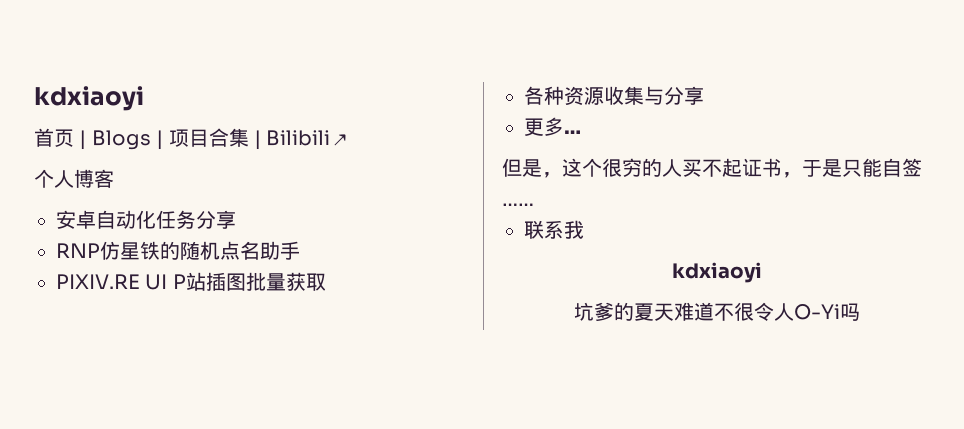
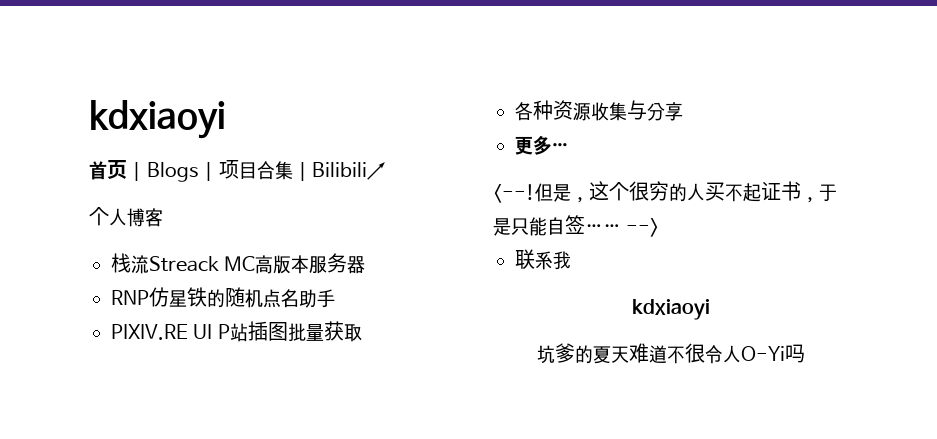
- 安卓自动化任务分享
+ 栈流Streack MC高版本服务器
+ <--!
+ -->

